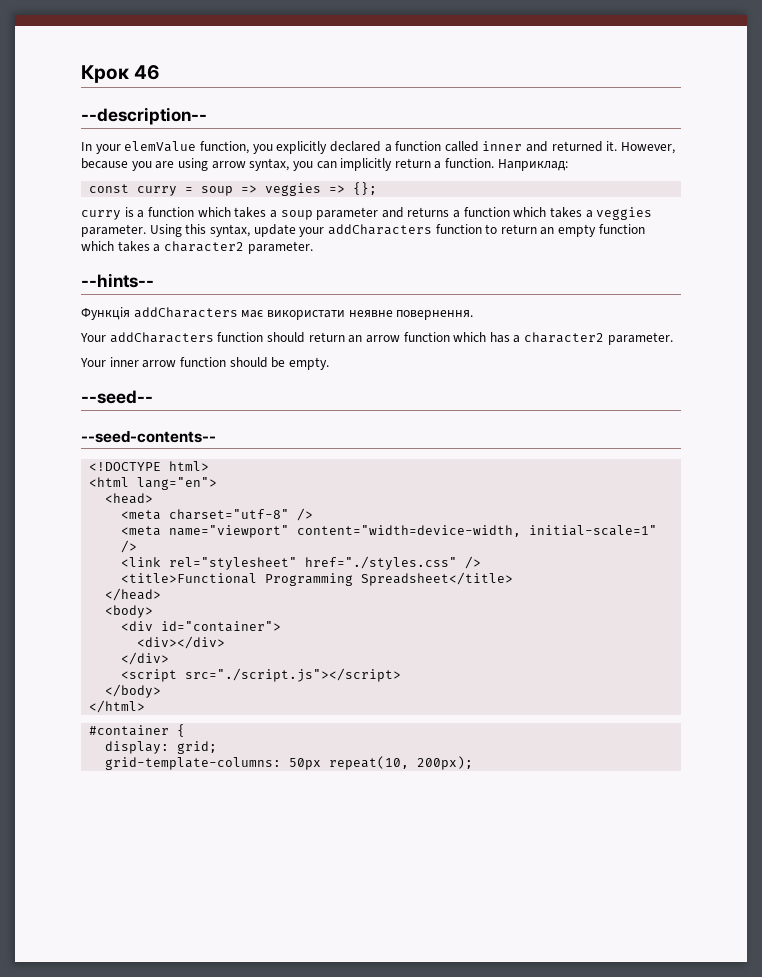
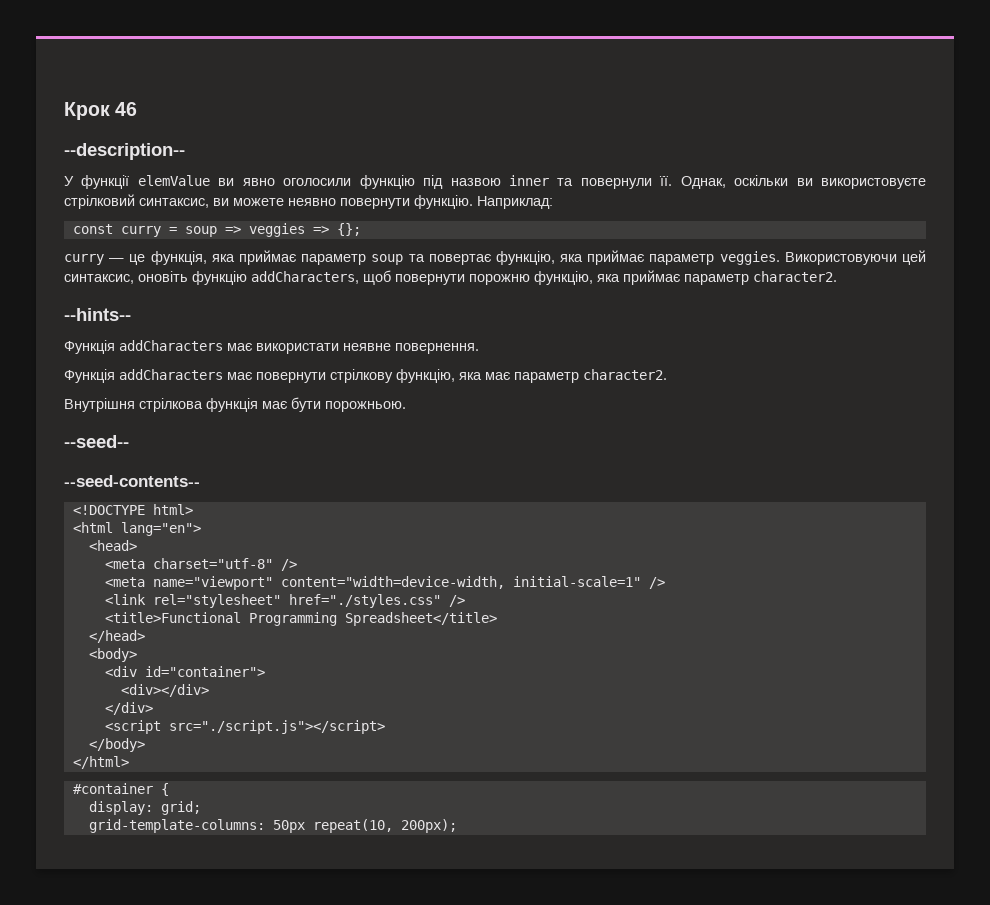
- In your elemValue function, you explicitly declared a function called inner and returned it. However, because you are using arrow syntax, you can implicitly return a function.
+ У функції elemValue ви явно оголосили функцію під назвою inner та повернули її. Однак, оскільки ви використовуєте стрілковий синтаксис, ви можете неявно повернути функцію.
- curry is a function which takes a soup parameter and returns a function which takes a veggies parameter. Using this syntax, update your addCharacters function to return an empty function which takes a character2 parameter.
+ curry — це функція, яка приймає параметр soup та повертає функцію, яка приймає параметр veggies. Використовуючи цей синтаксис, оновіть функцію addCharacters, щоб повернути порожню функцію, яка приймає параметр character2.
- Your addCharacters function should return an arrow function which has a character2 parameter.
- Your inner arrow function should be empty.
+ Функція addCharacters має повернути стрілкову функцію, яка має параметр character2.
+ Внутрішня стрілкова функція має бути порожньою.

